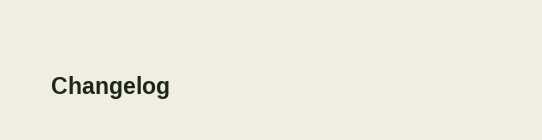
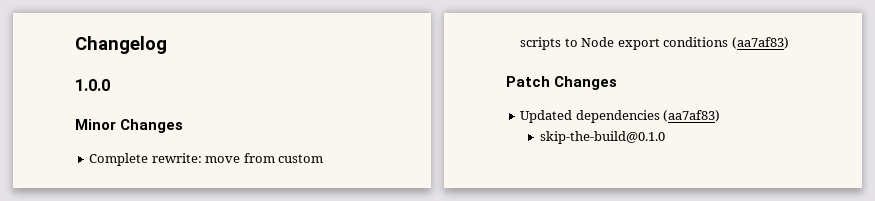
+ 1.0.0
+ Minor Changes
+ Complete rewrite: move from custom scripts to Node export conditions (aa7af83)
+ Patch Changes
+ Updated dependencies (aa7af83)
+ skip-the-build@0.1.0

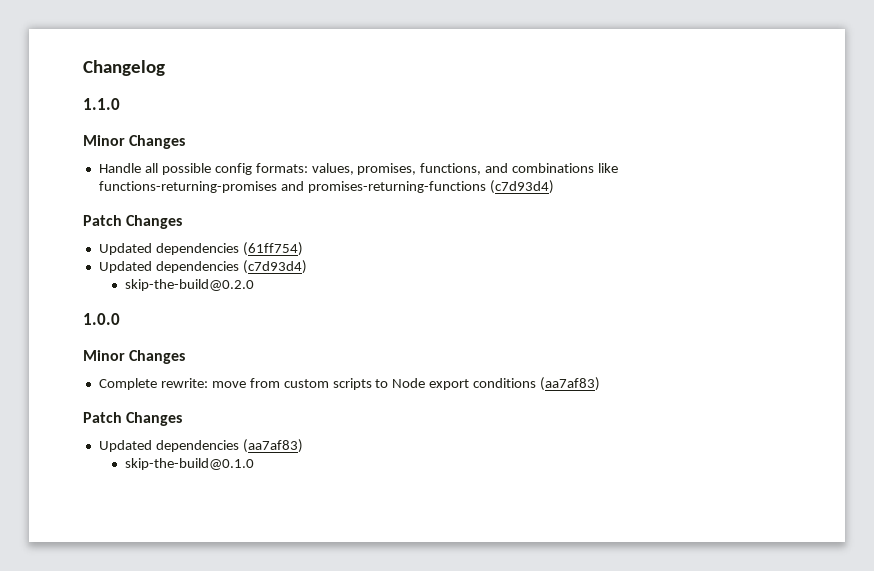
+ 1.1.0
+ Minor Changes
+ Handle all possible config formats: values, promises, functions, and combinations like functions-returning-promises and promises-returning-functions (c7d93d4)
+ Patch Changes
+ Updated dependencies (61ff754)
+ Updated dependencies (c7d93d4)
+ skip-the-build@0.2.0

